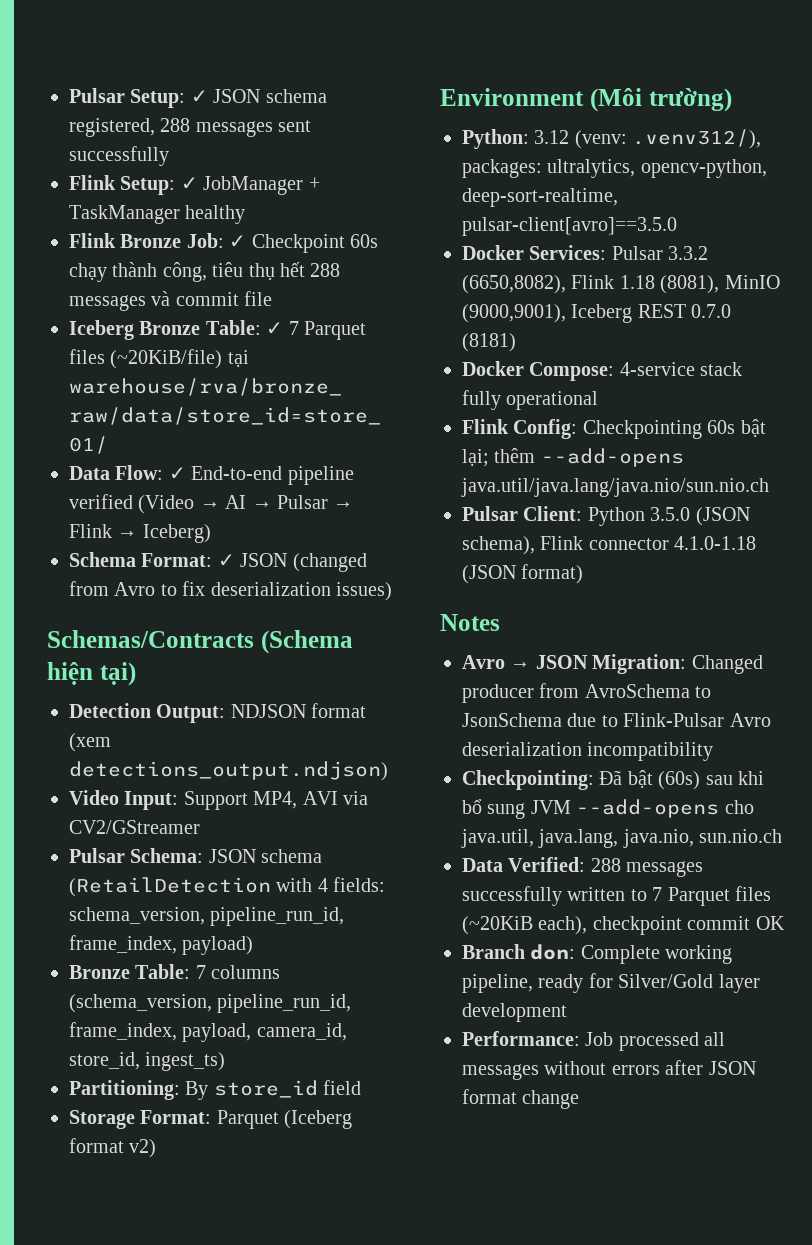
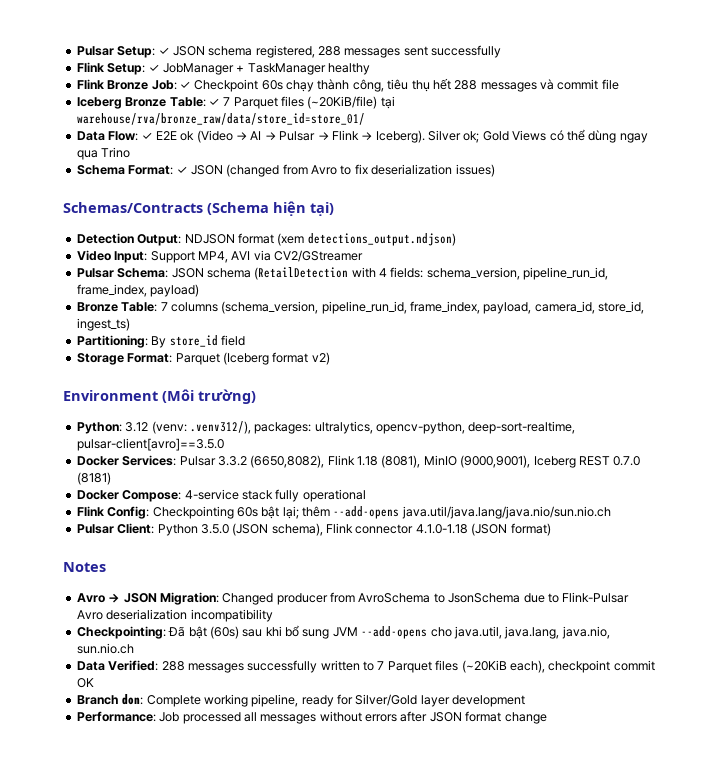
- Data Flow: ✓ End-to-end pipeline verified (Video → AI → Pulsar → Flink → Iceberg)
+ Data Flow: ✓ E2E ok (Video → AI → Pulsar → Flink → Iceberg). Silver ok; Gold Views có thể dùng ngay qua Trino

